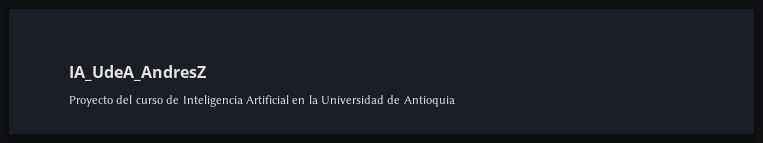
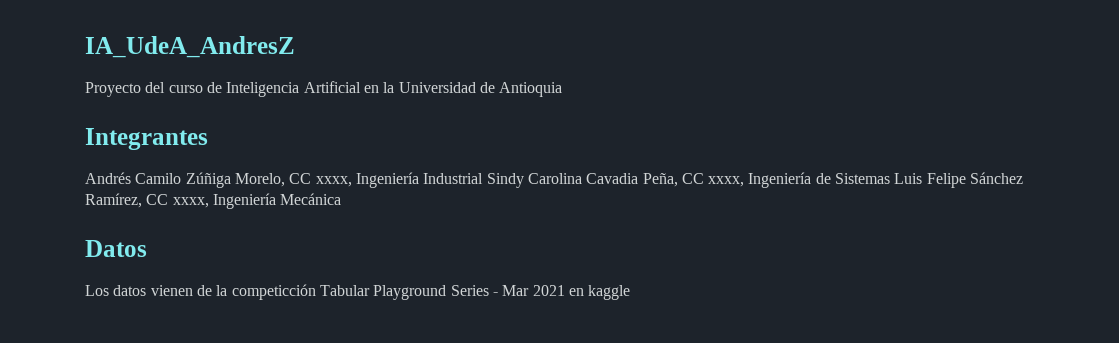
+ Integrantes
+ Andrés Camilo Zúñiga Morelo, CC xxxx, Ingeniería Industrial Sindy Carolina Cavadia Peña, CC xxxx, Ingeniería de Sistemas Luis Felipe Sánchez Ramírez, CC xxxx, Ingeniería Mecánica
+ Datos
+ Los datos vienen de la competicción Tabular Playground Series - Mar 2021 en kaggle

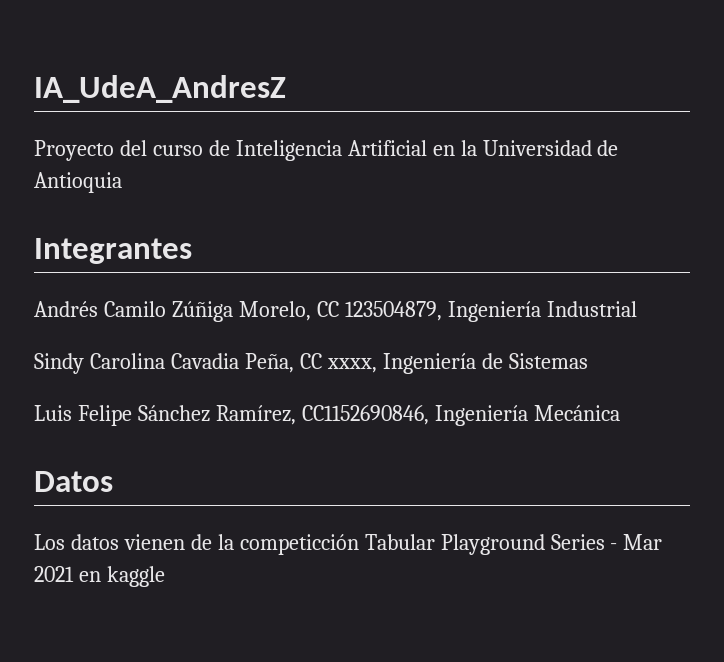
- Andrés Camilo Zúñiga Morelo, CC xxxx, Ingeniería Industrial Sindy Carolina Cavadia Peña, CC xxxx, Ingeniería de Sistemas Luis Felipe Sánchez Ramírez, CC xxxx, Ingeniería Mecánica
+ Andrés Camilo Zúñiga Morelo, CC 123504879, Ingeniería Industrial
+ Sindy Carolina Cavadia Peña, CC xxxx, Ingeniería de Sistemas
+ Luis Felipe Sánchez Ramírez, CC1152690846, Ingeniería Mecánica

